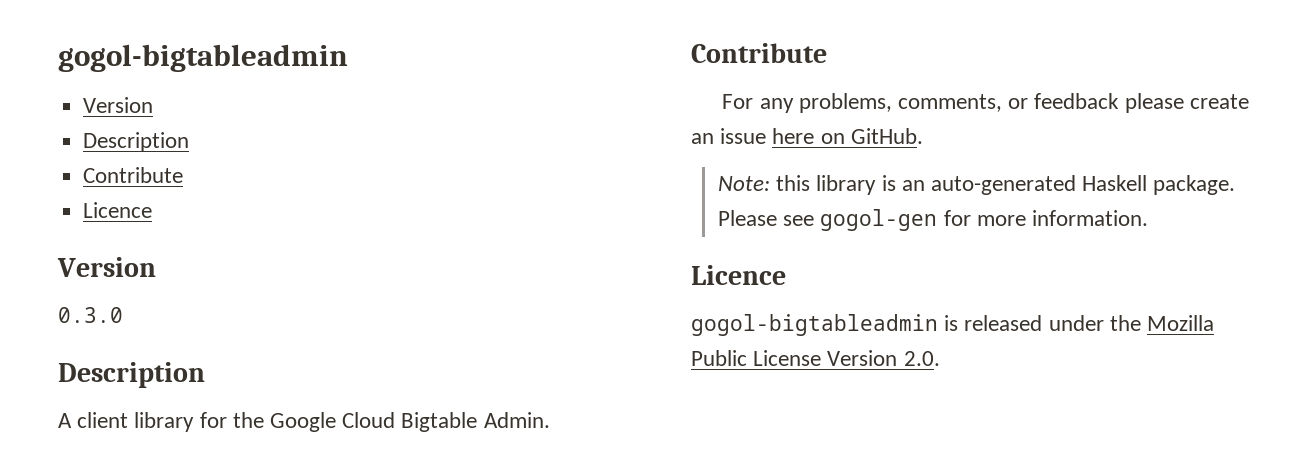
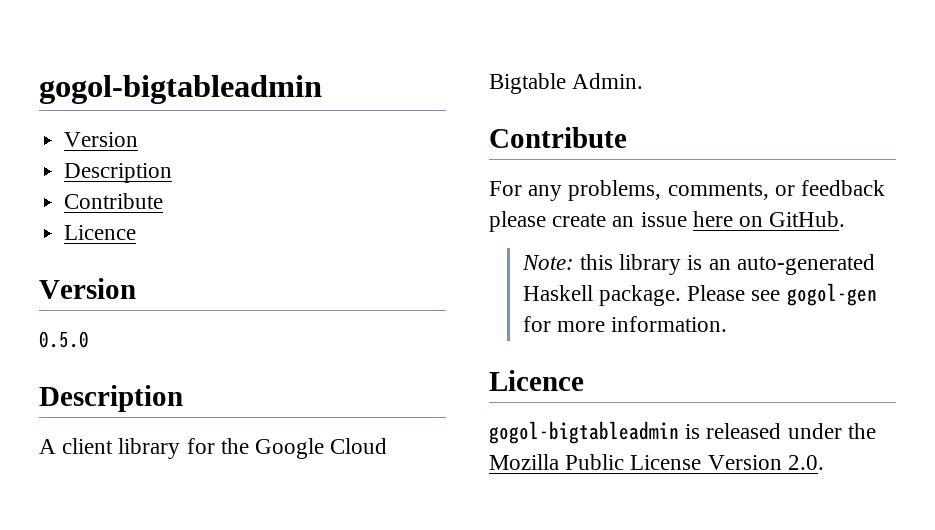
- 0.3.0
+ 0.5.0

